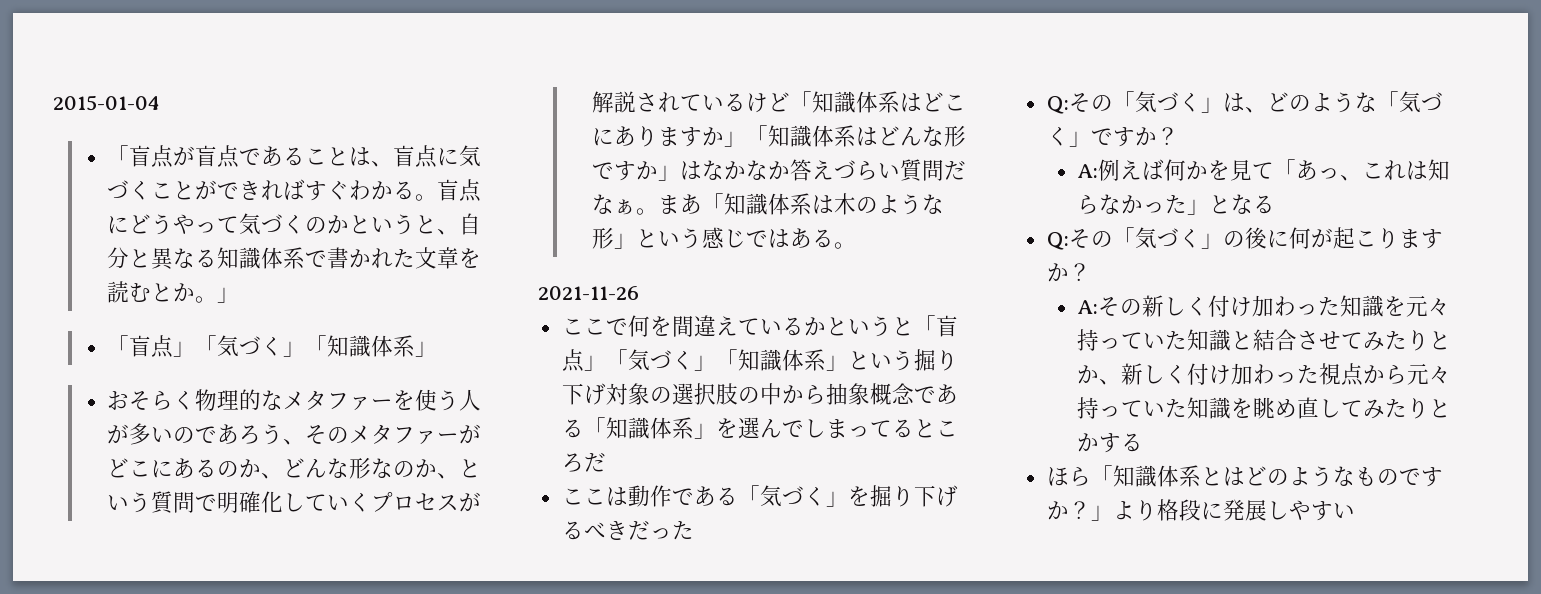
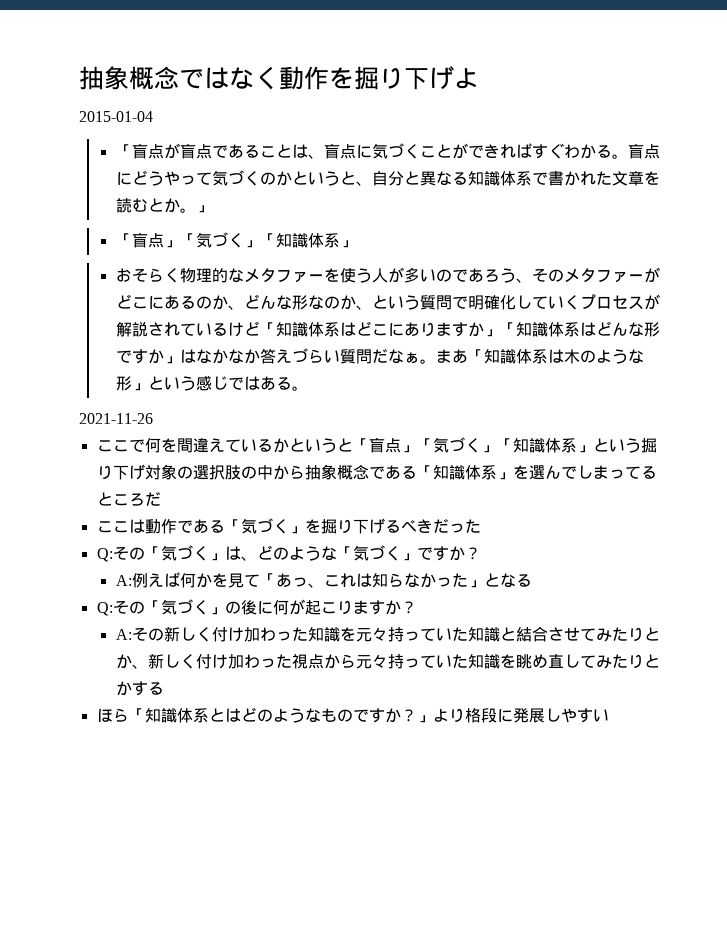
+ 抽象概念ではなく動作を掘り下げよ

